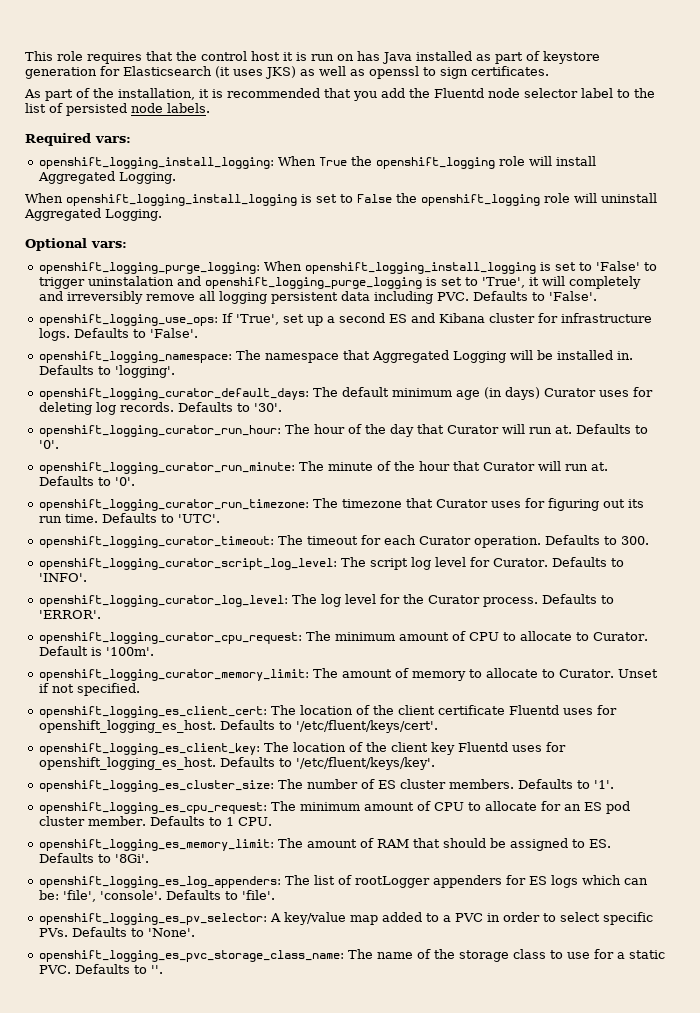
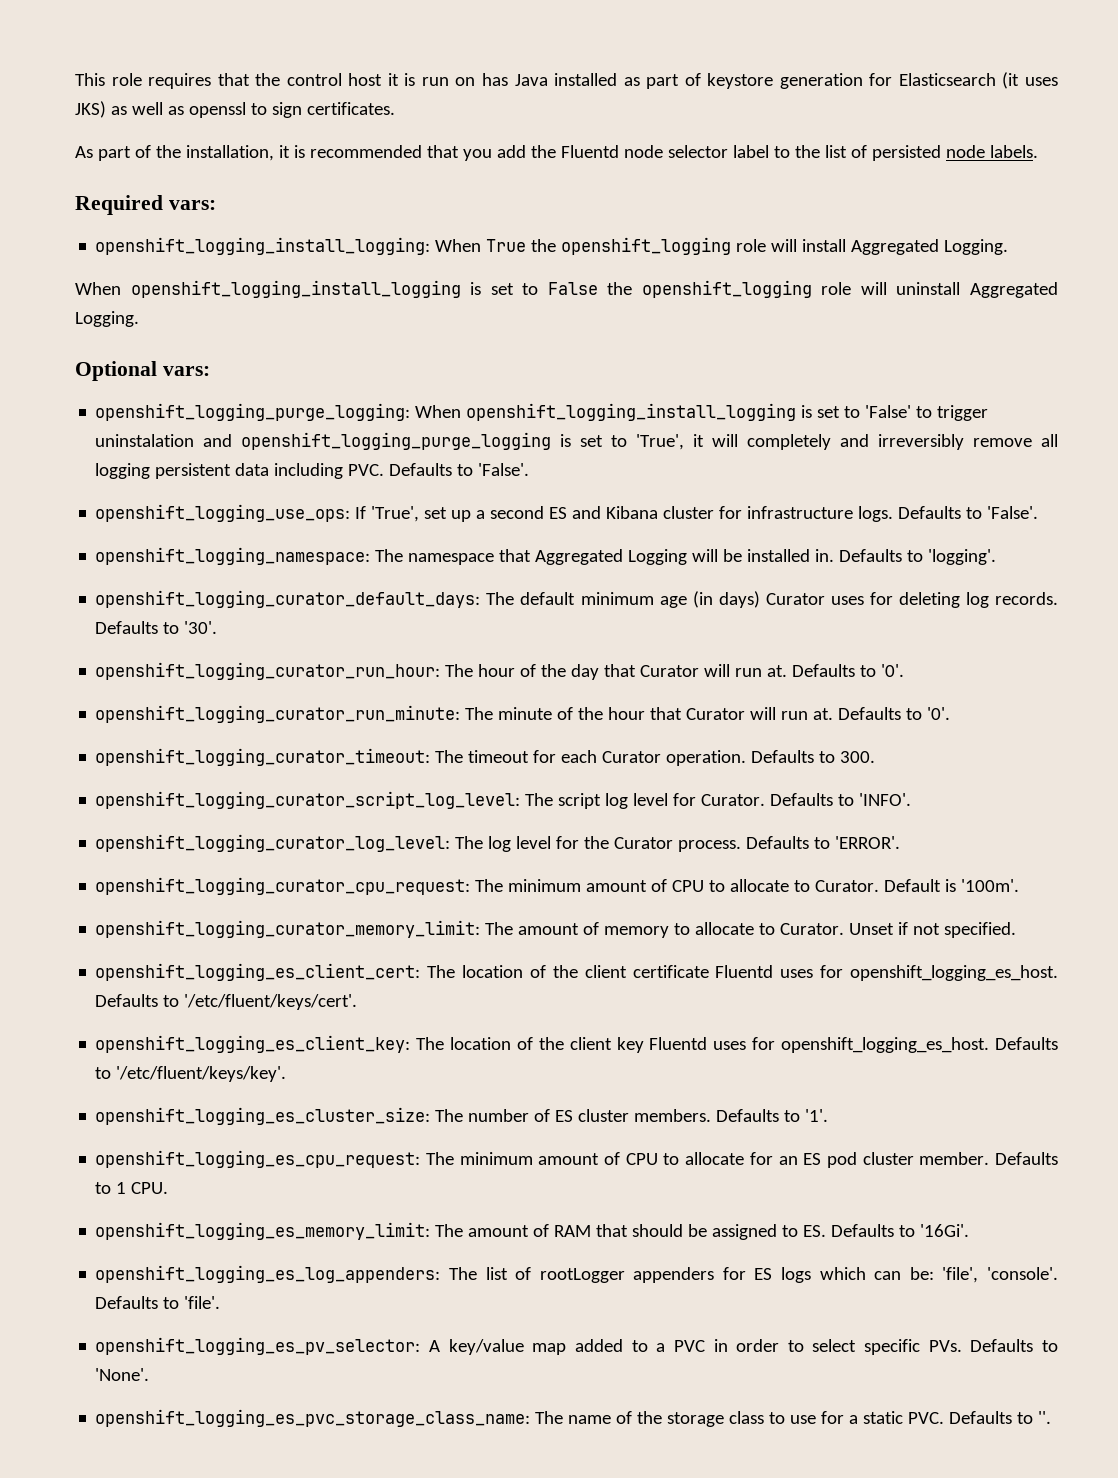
- openshift_logging_curator_run_timezone: The timezone that Curator uses for figuring out its run time. Defaults to 'UTC'.
- openshift_logging_es_memory_limit: The amount of RAM that should be assigned to ES. Defaults to '8Gi'.
+ openshift_logging_es_memory_limit: The amount of RAM that should be assigned to ES. Defaults to '16Gi'.

